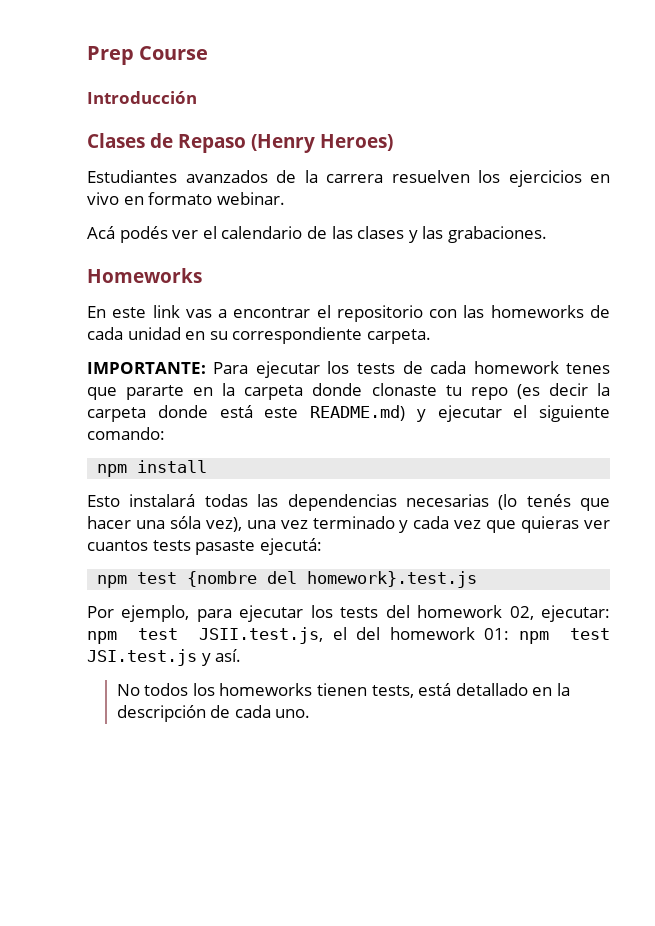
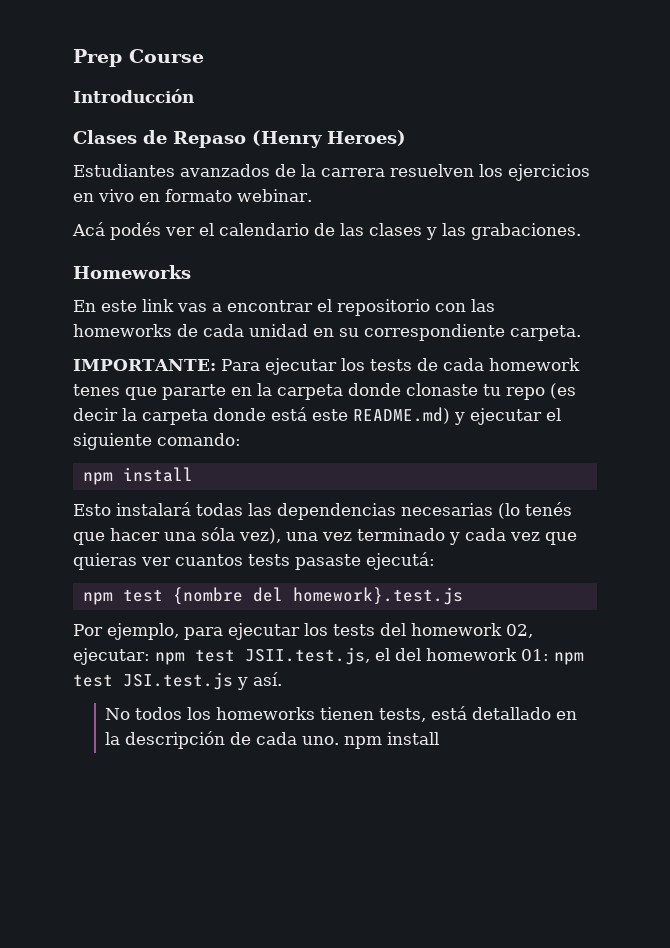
- No todos los homeworks tienen tests, está detallado en la descripción de cada uno.
+ No todos los homeworks tienen tests, está detallado en la descripción de cada uno. npm install

